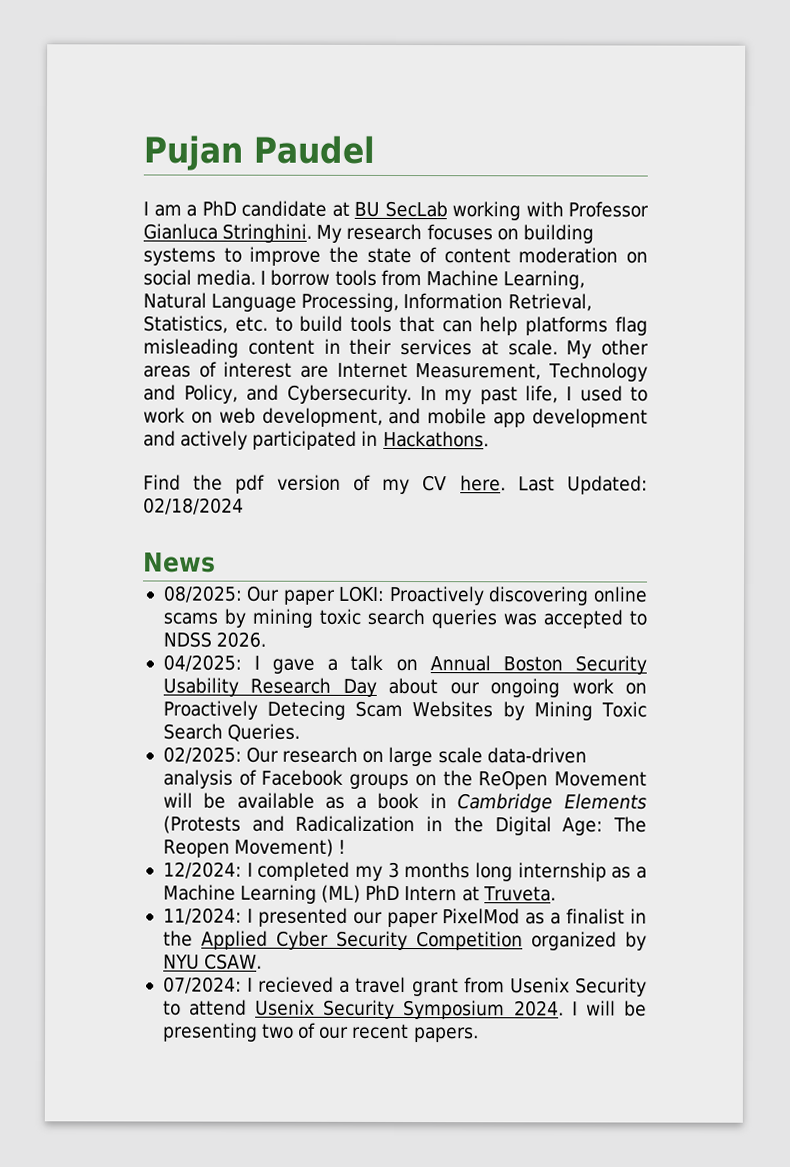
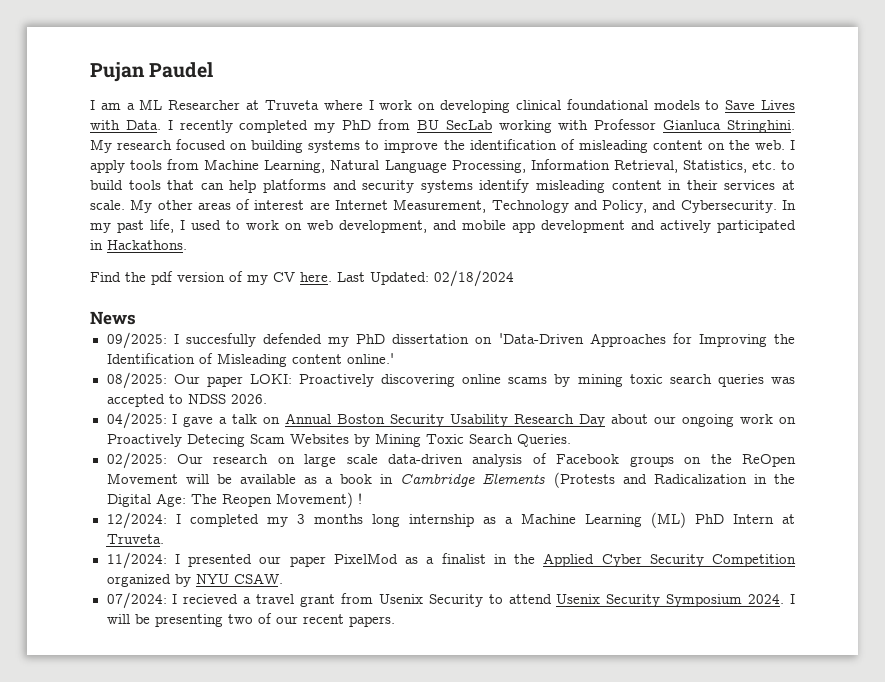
- I am a PhD candidate at BU SecLab working with Professor Gianluca Stringhini.
+ I am a ML Researcher at Truveta where I work on developing clinical foundational models to Save Lives with Data. I recently completed my PhD from BU SecLab working with Professor Gianluca Stringhini.
- My research focuses on building systems to improve the state of content moderation on social media. I borrow tools from Machine Learning, Natural Language Processing, Information Retrieval, Statistics, etc. to build tools that can help platforms flag misleading content in their services at scale.
+ My research focused on building systems to improve the identification of misleading content on the web. I apply tools from Machine Learning, Natural Language Processing, Information Retrieval, Statistics, etc. to build tools that can help platforms and security systems identify misleading content in their services at scale.
+ 09/2025: I succesfully defended my PhD dissertation on 'Data-Driven Approaches for Improving the Identification of Misleading content online.'

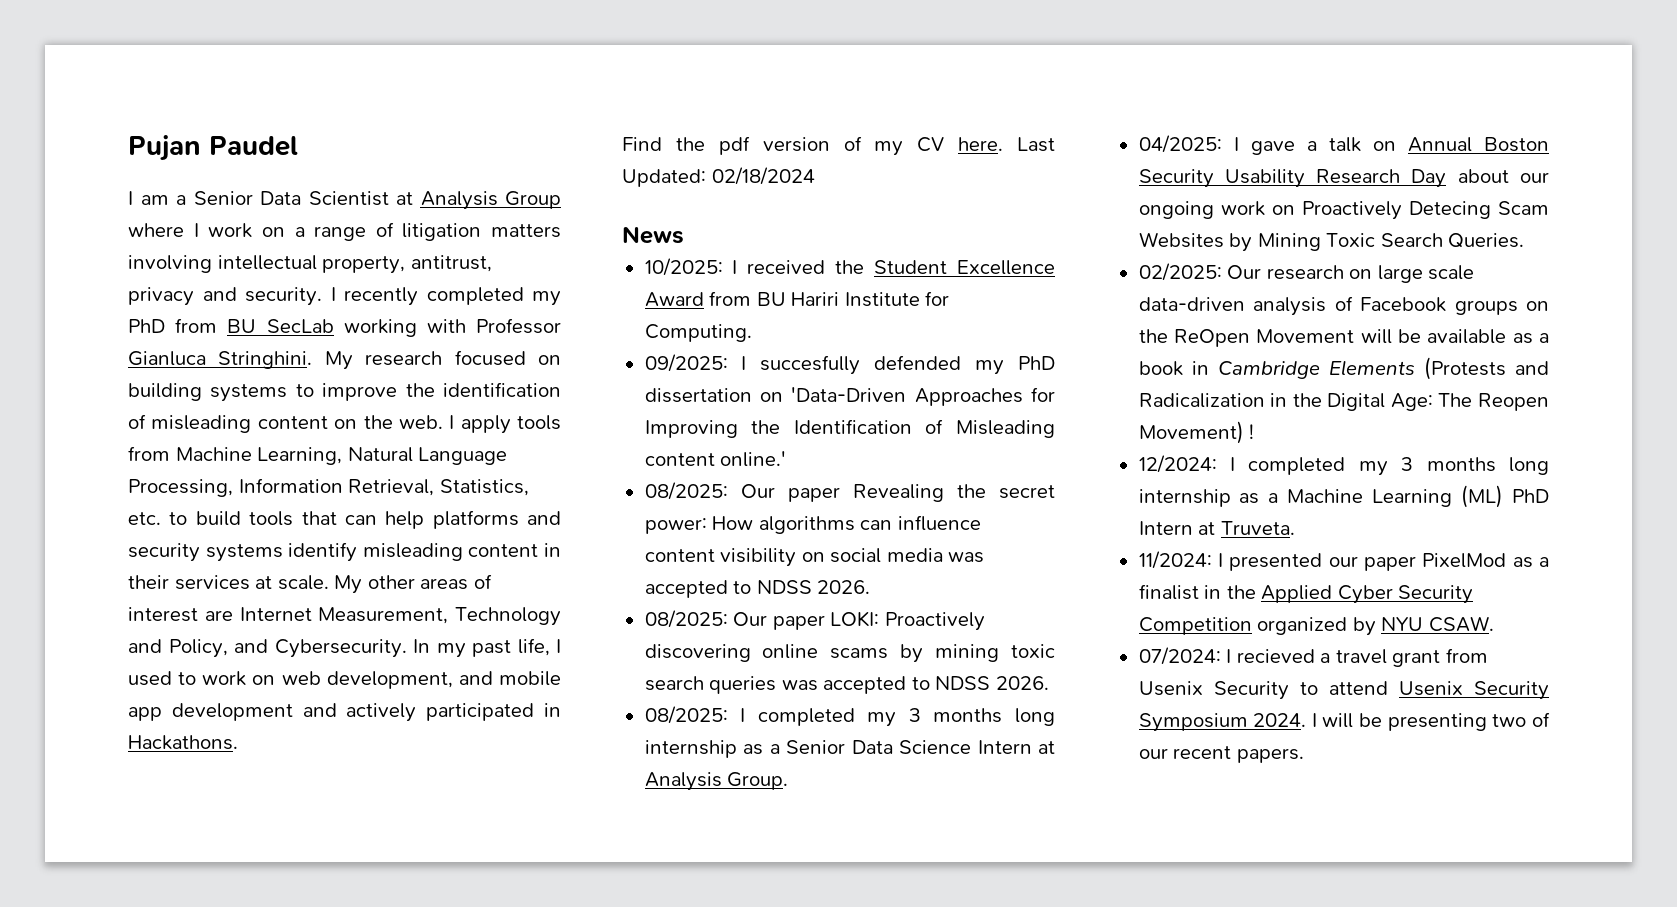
- I am a ML Researcher at Truveta where I work on developing clinical foundational models to Save Lives with Data.
+ I am a Senior Data Scientist at Analysis Group where I work on a range of litigation matters involving intellectual property, antitrust, privacy and security.
+ 10/2025: I received the Student Excellence Award from BU Hariri Institute for Computing.
+ 08/2025: Our paper Revealing the secret power: How algorithms can influence content visibility on social media was accepted to NDSS 2026.
+ 08/2025: I completed my 3 months long internship as a Senior Data Science Intern at Analysis Group.

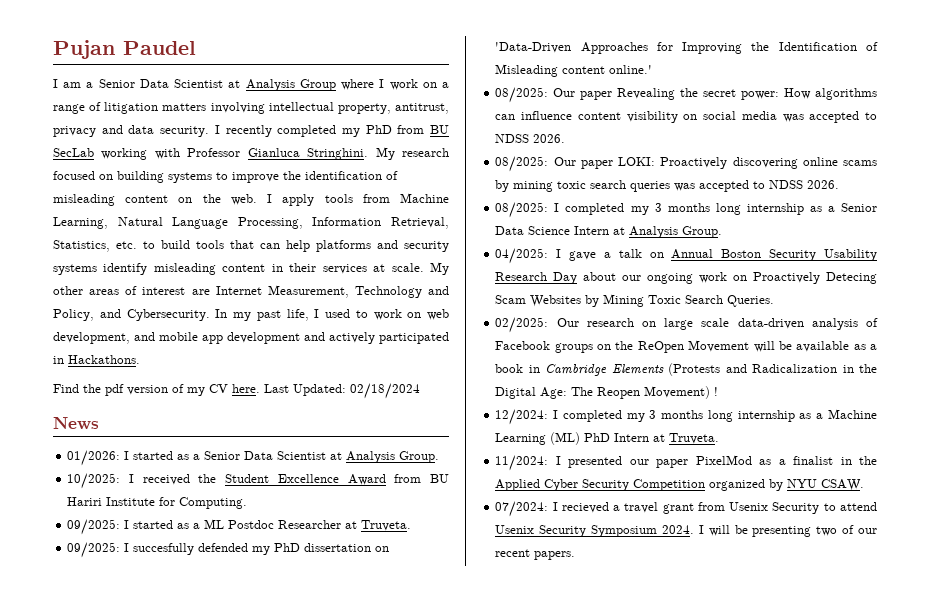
- I am a Senior Data Scientist at Analysis Group where I work on a range of litigation matters involving intellectual property, antitrust, privacy and security.
+ I am a Senior Data Scientist at Analysis Group where I work on a range of litigation matters involving intellectual property, antitrust, privacy and data security.
+ 01/2026: I started as a Senior Data Scientist at Analysis Group.
+ 09/2025: I started as a ML Postdoc Researcher at Truveta.

